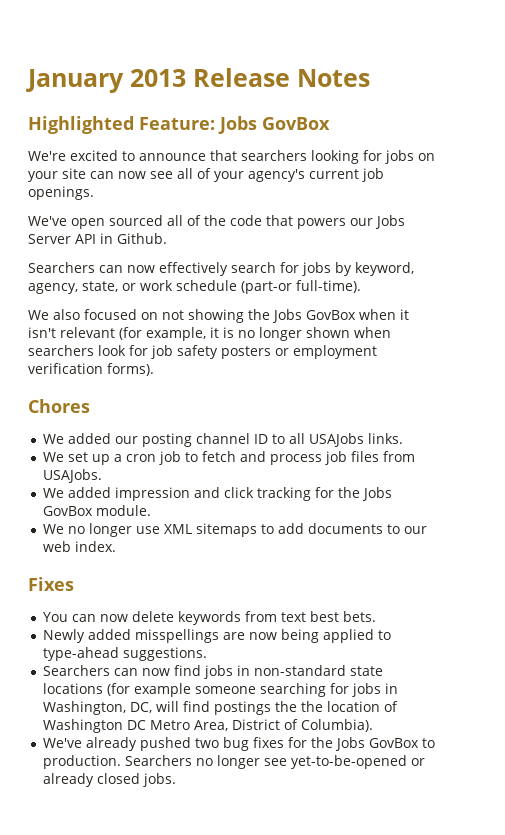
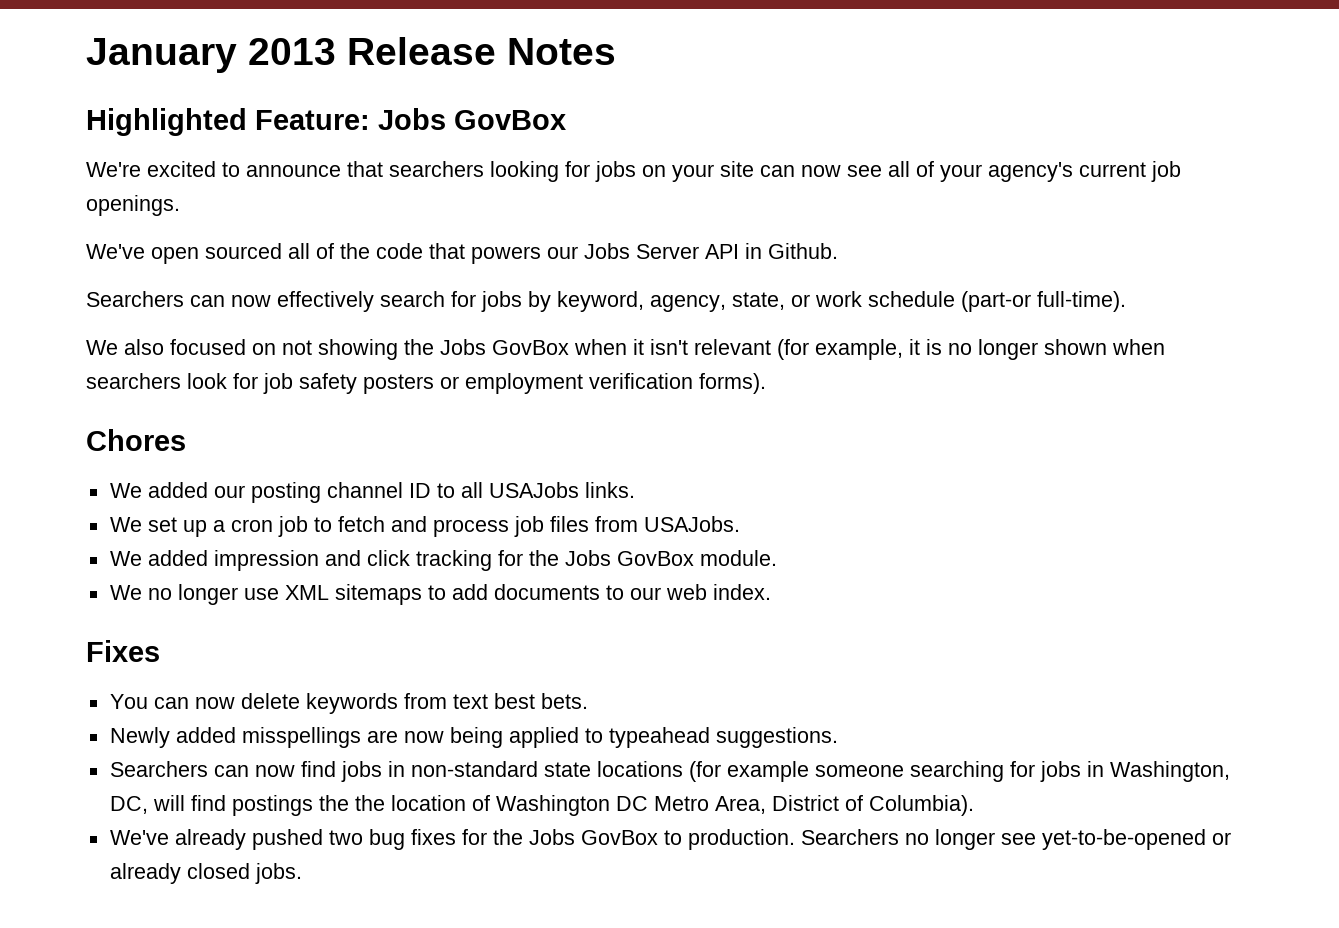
- Newly added misspellings are now being applied to type-ahead suggestions.
+ Newly added misspellings are now being applied to typeahead suggestions.

